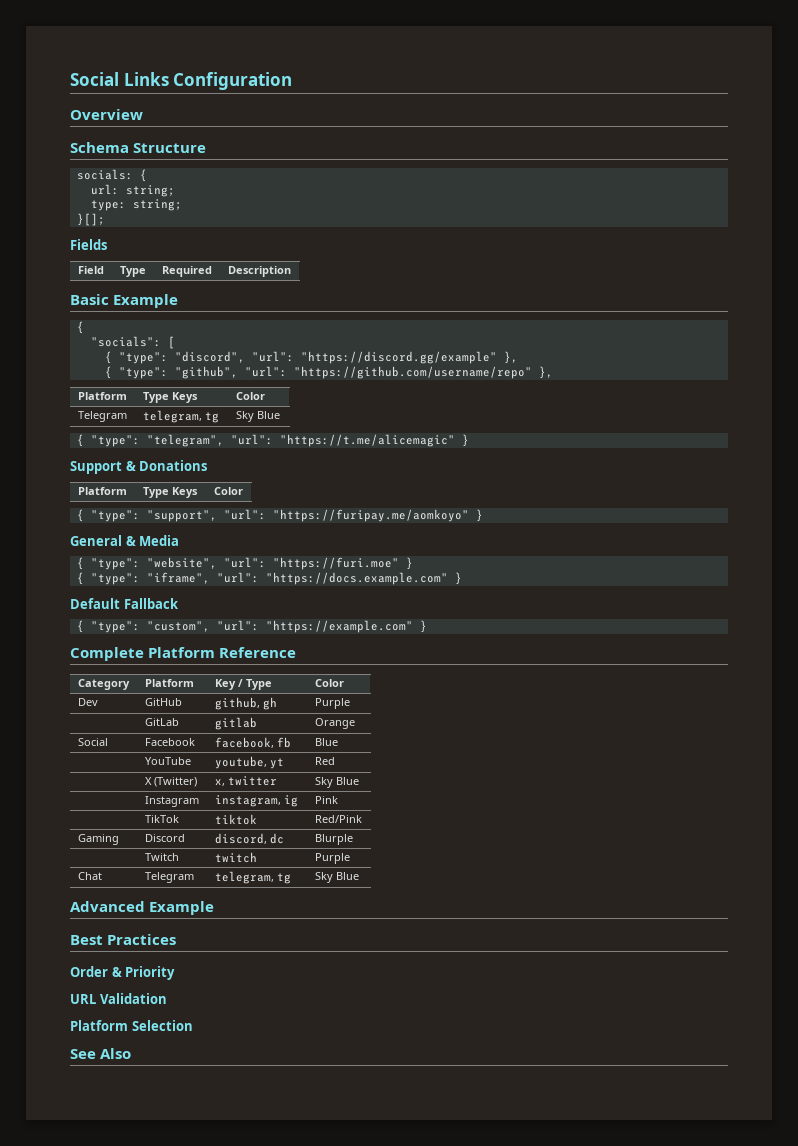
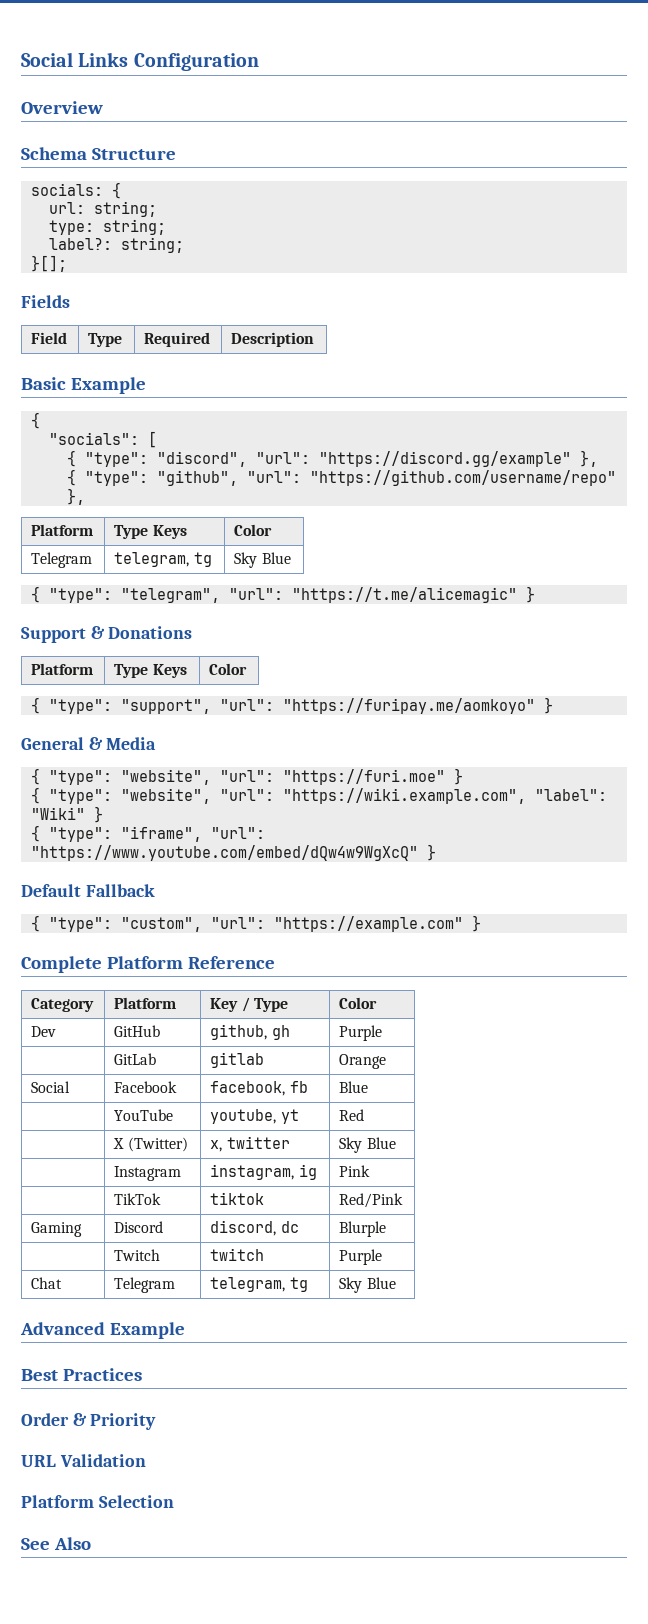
+ label?: string;
+ { "type": "website", "url": "https://wiki.example.com", "label": "Wiki" }
- { "type": "iframe", "url": "https://docs.example.com" }
+ { "type": "iframe", "url": "https://www.youtube.com/embed/dQw4w9WgXcQ" }

